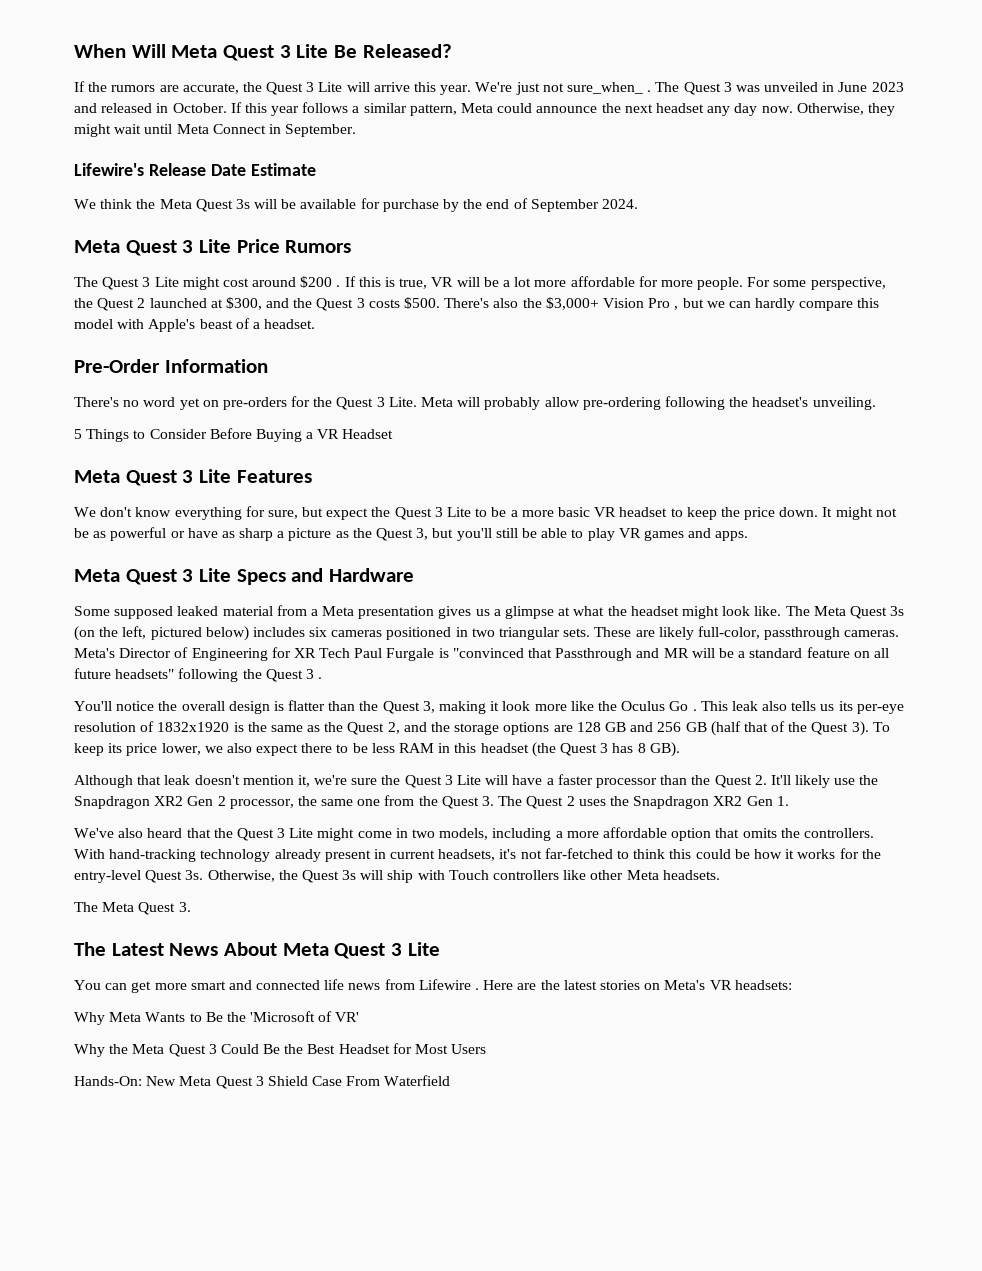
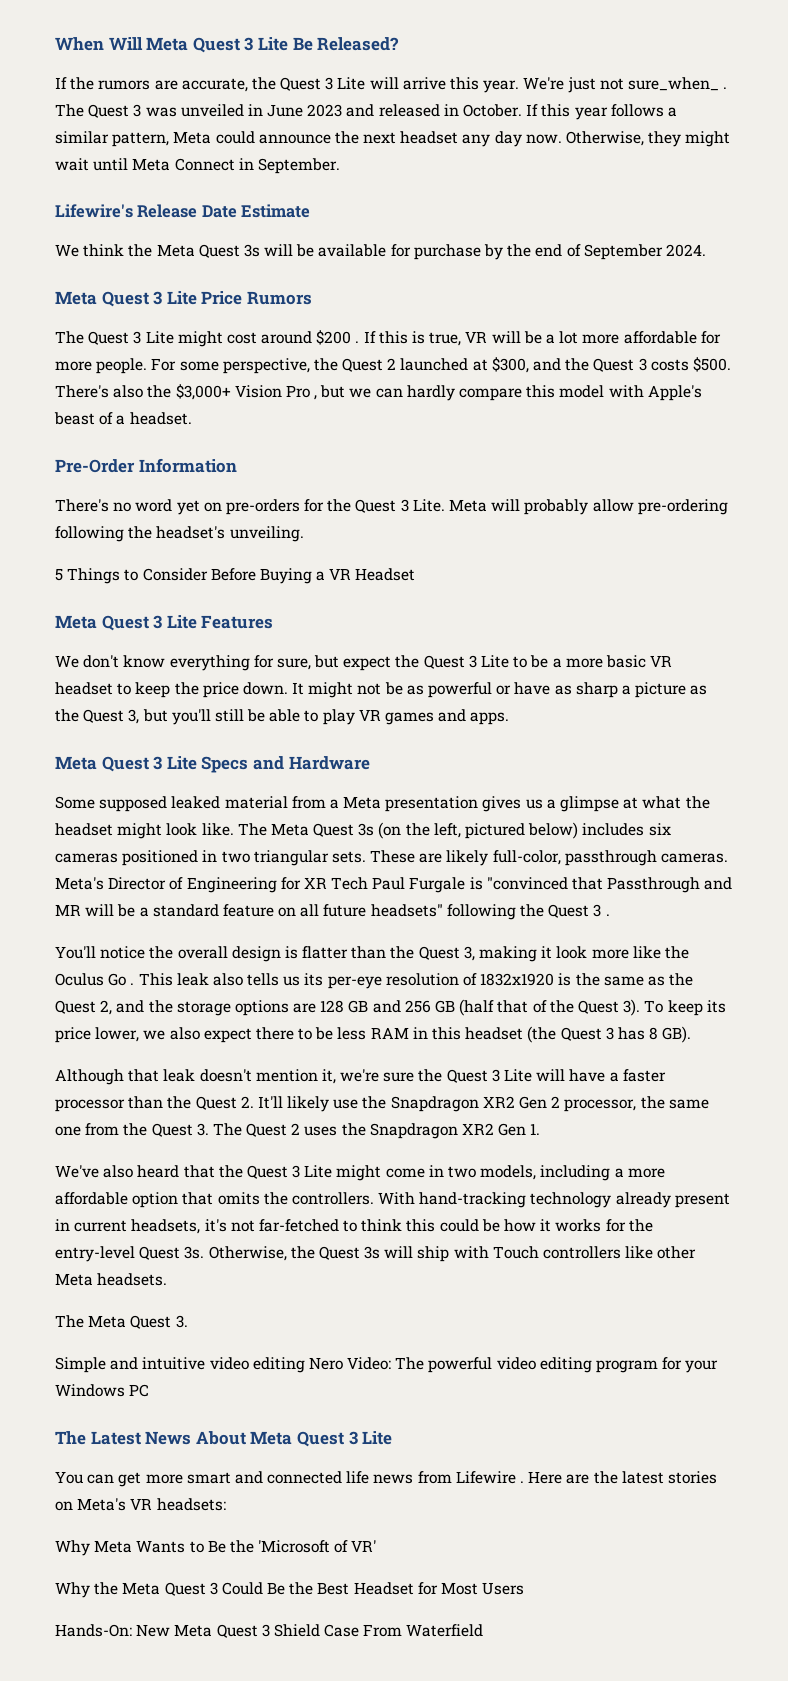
+ Simple and intuitive video editing Nero Video: The powerful video editing program for your Windows PC

